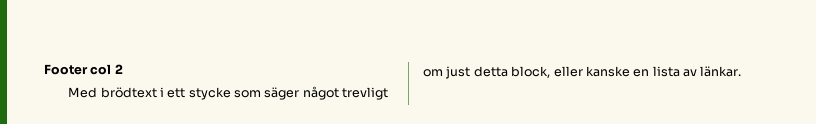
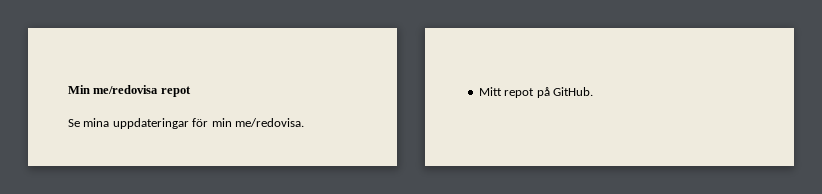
- Footer col 2
- Med brödtext i ett stycke som säger något trevligt om just detta block, eller kanske en lista av länkar.
+ Min me/redovisa repot
+ Se mina uppdateringar för min me/redovisa.
+ Mitt repot på GitHub.

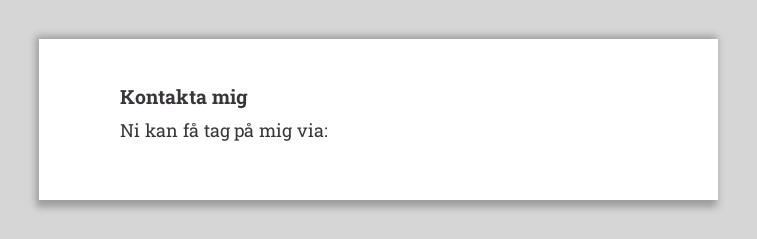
- Min me/redovisa repot
- Se mina uppdateringar för min me/redovisa.
- Mitt repot på GitHub.
+ Kontakta mig
+ Ni kan få tag på mig via:

